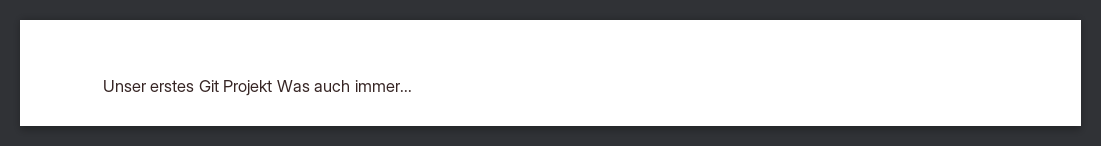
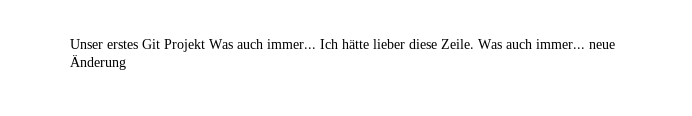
+ Ich hätte lieber diese Zeile. Was auch immer... neue Änderung

